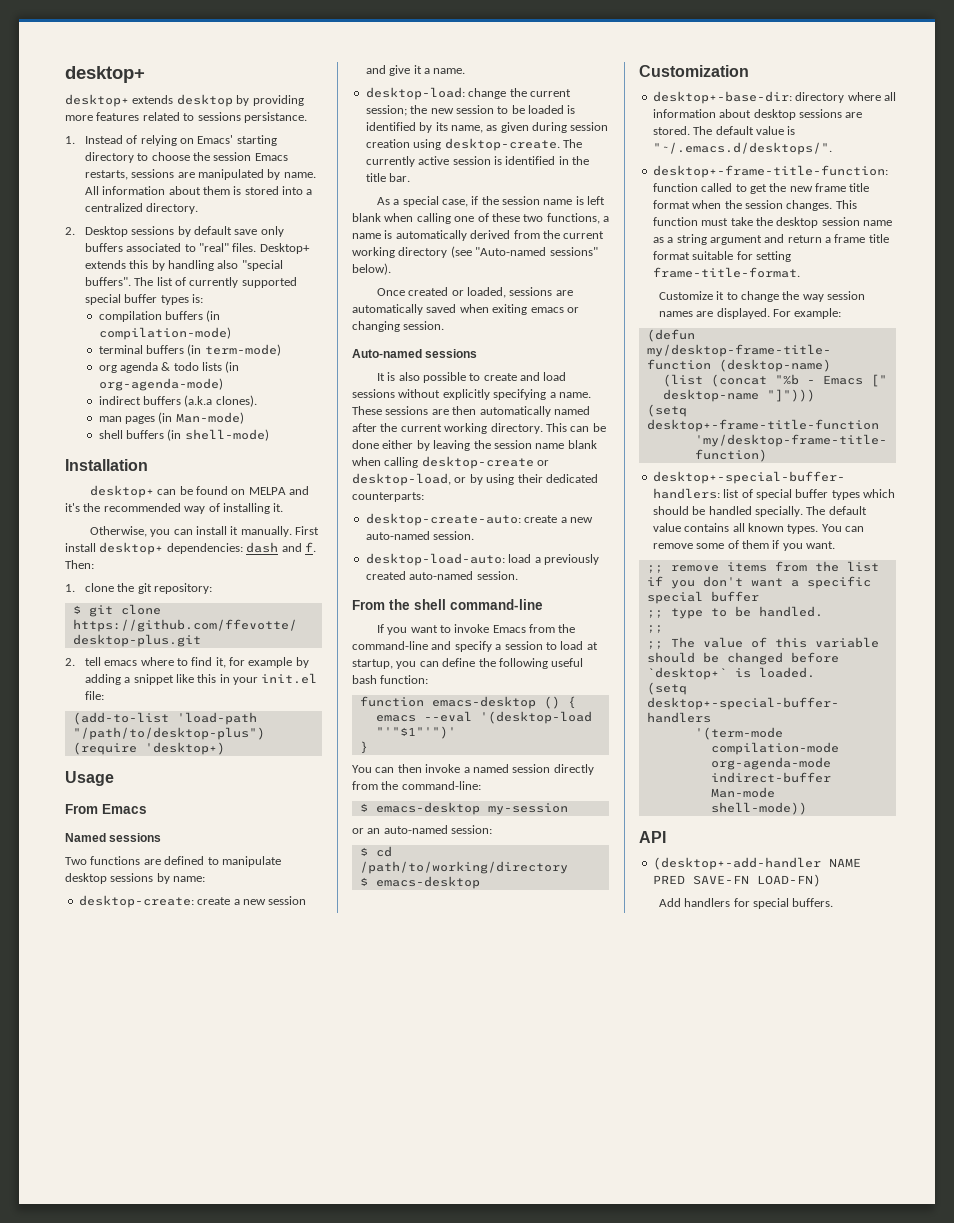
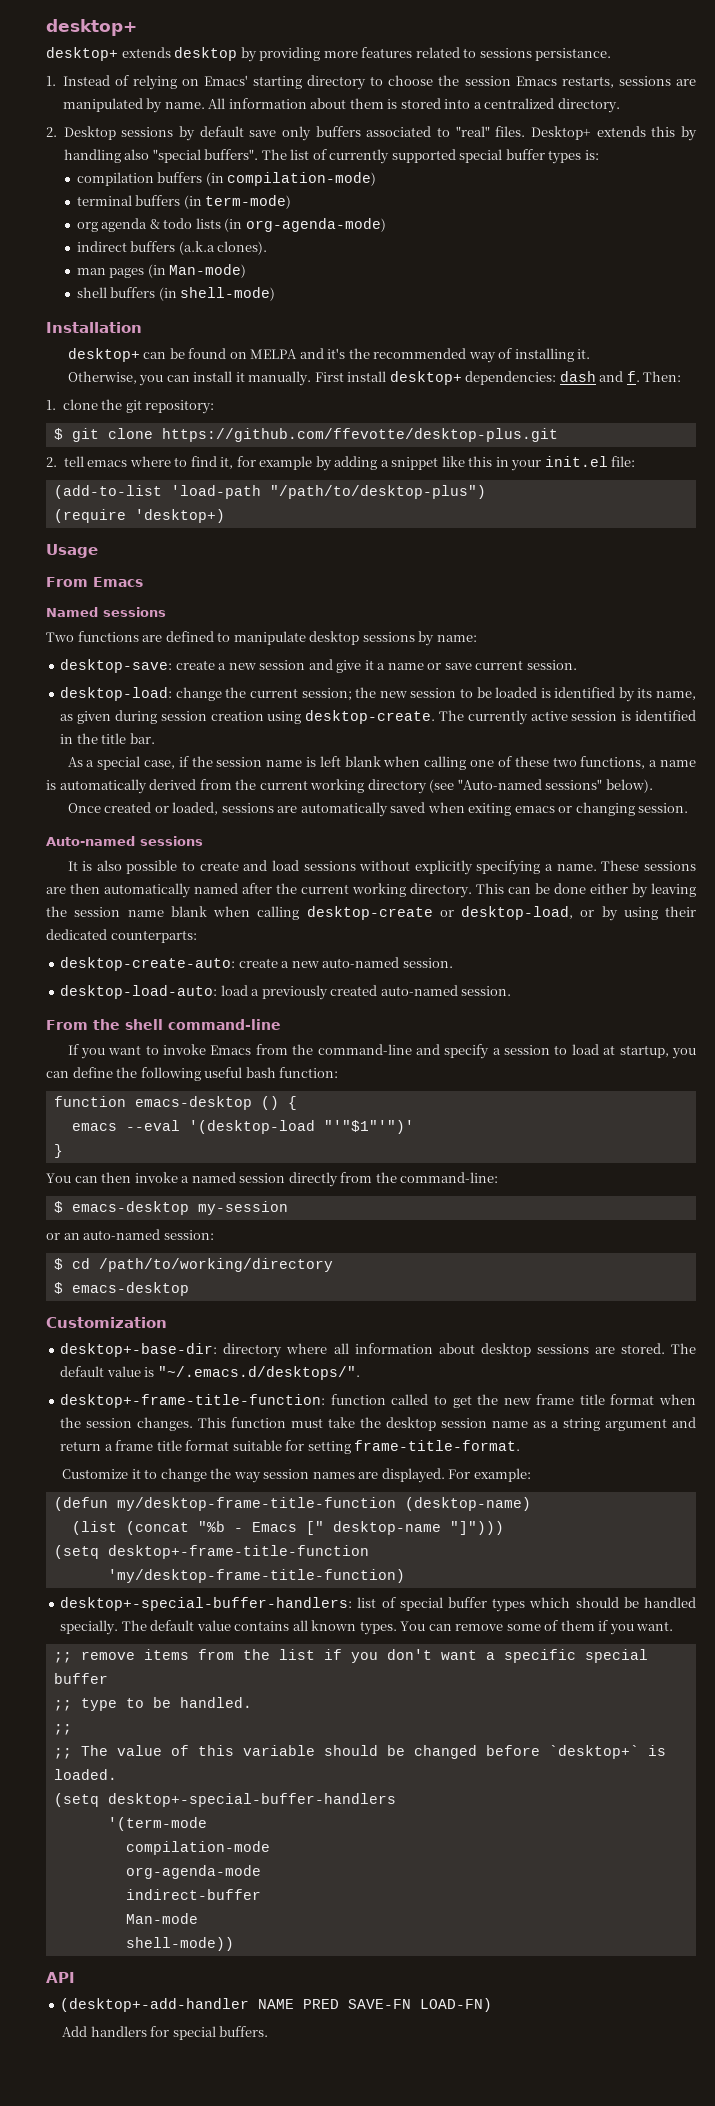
- desktop-create: create a new session and give it a name.
+ desktop-save: create a new session and give it a name or save current session.

